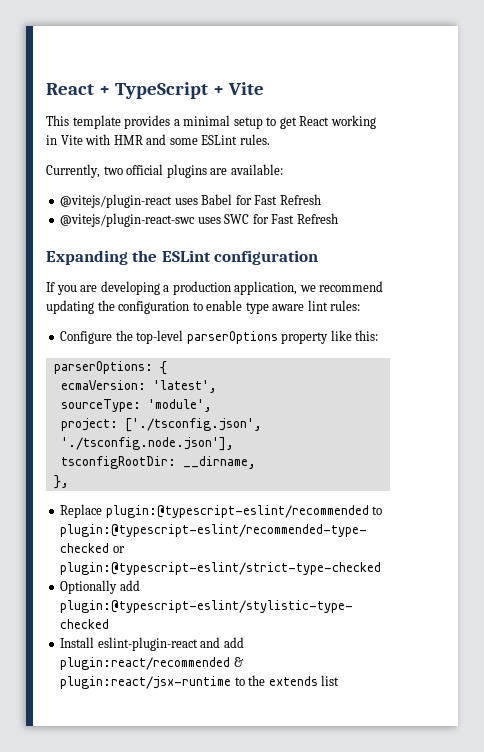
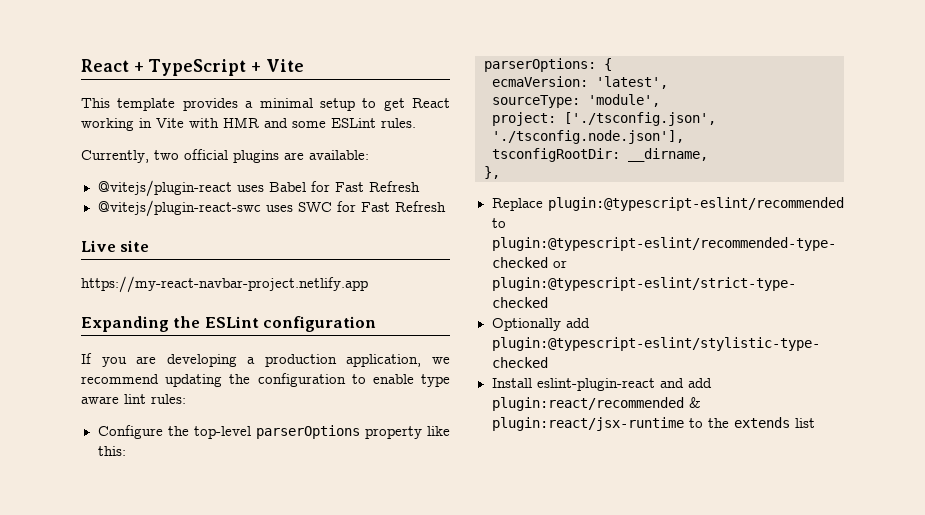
+ Live site
+ https://my-react-navbar-project.netlify.app

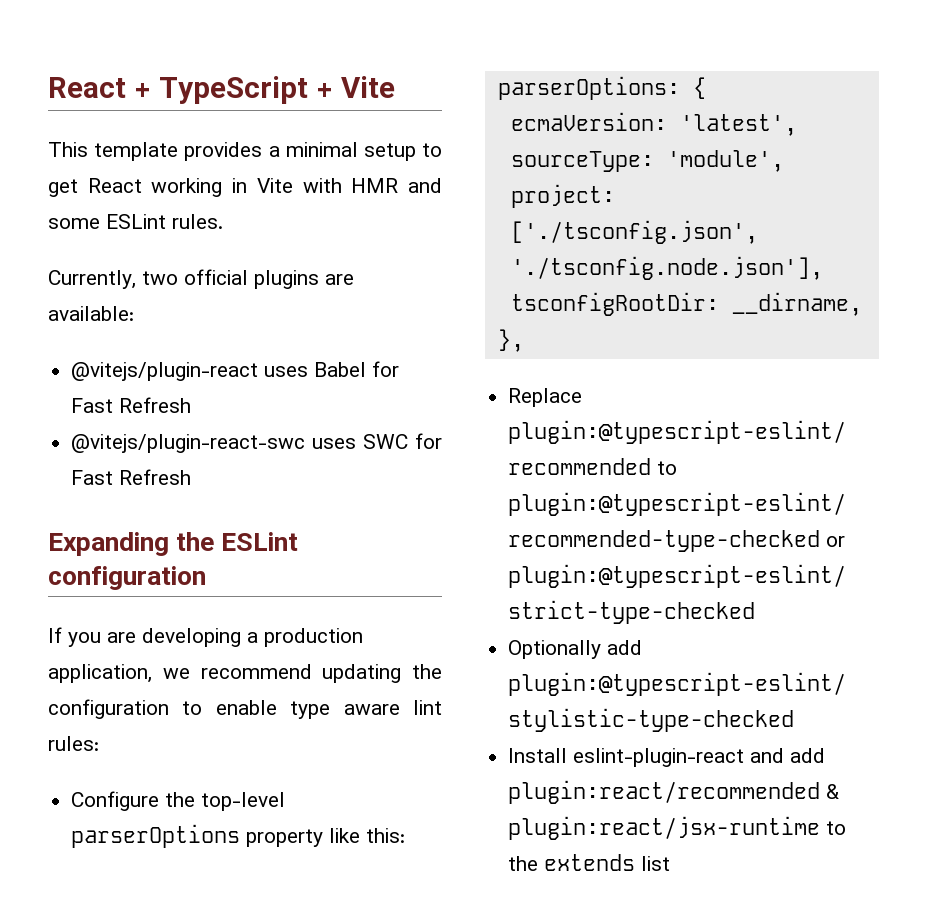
- Live site
- https://my-react-navbar-project.netlify.app

